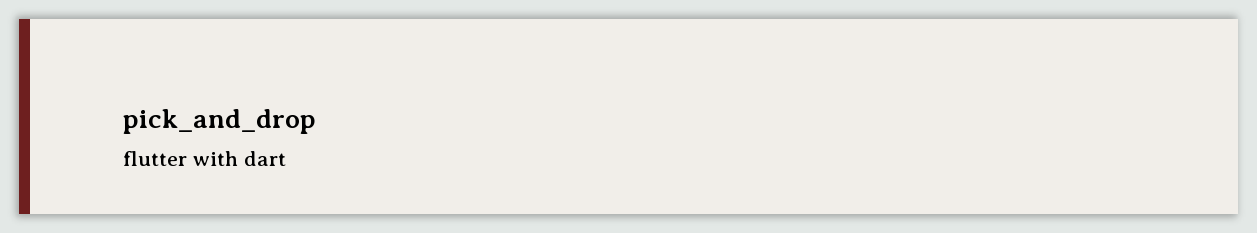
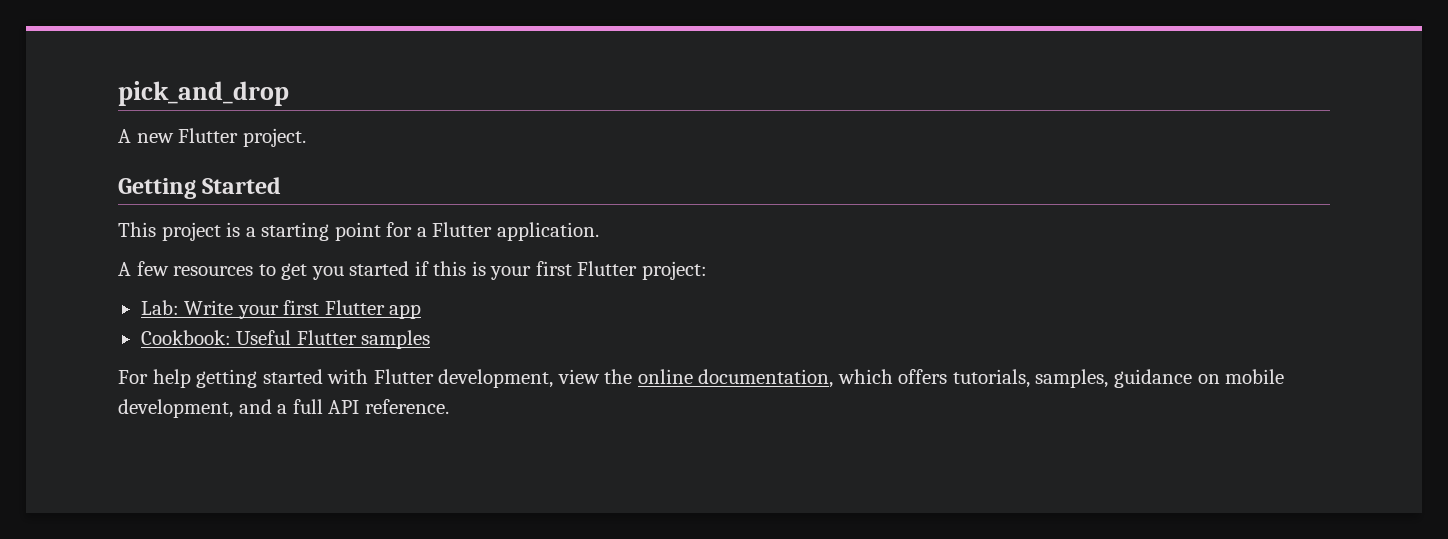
- flutter with dart
+ A new Flutter project.
+ Getting Started
+ This project is a starting point for a Flutter application.
+ A few resources to get you started if this is your first Flutter project:
+ Lab: Write your first Flutter app
+ Cookbook: Useful Flutter samples
+ For help getting started with Flutter development, view the online documentation, which offers tutorials, samples, guidance on mobile development, and a full API reference.

